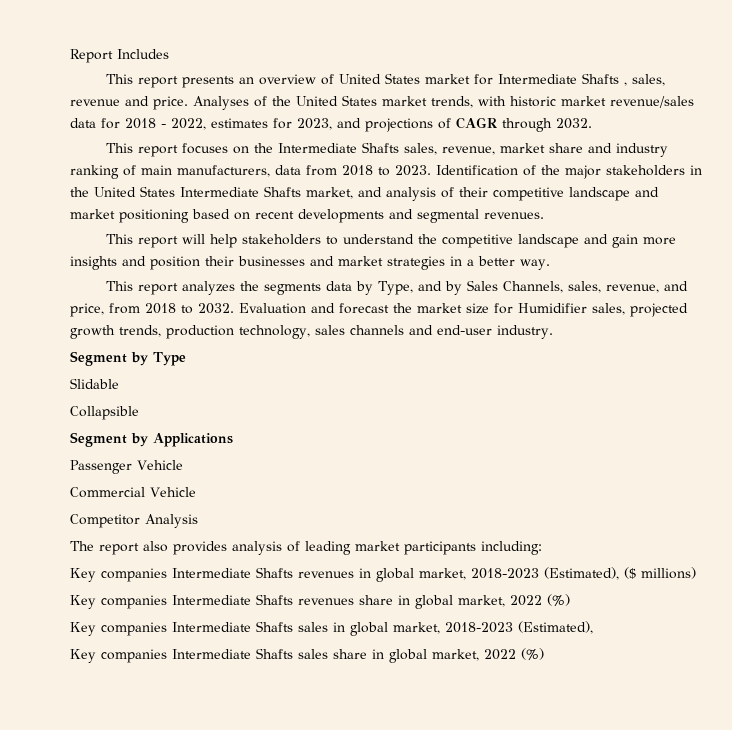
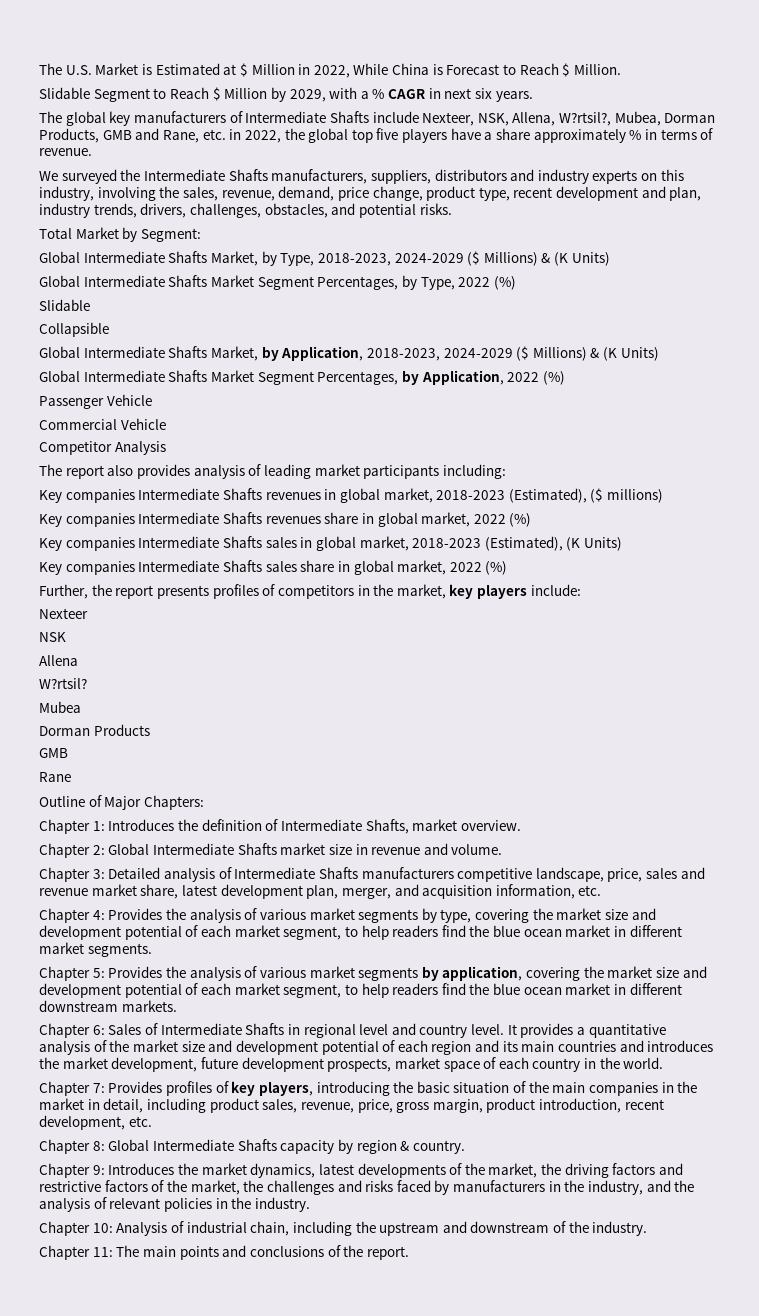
- Report Includes
- This report presents an overview of United States market for Intermediate Shafts , sales, revenue and price. Analyses of the United States market trends, with historic market revenue/sales data for 2018 - 2022, estimates for 2023, and projections of CAGR through 2032.
- This report focuses on the Intermediate Shafts sales, revenue, market share and industry ranking of main manufacturers, data from 2018 to 2023. Identification of the major stakeholders in the United States Intermediate Shafts market, and analysis of their competitive landscape and market positioning based on recent developments and segmental revenues.
- This report will help stakeholders to understand the competitive landscape and gain more insights and position their businesses and market strategies in a better way.
- This report analyzes the segments data by Type, and by Sales Channels, sales, revenue, and price, from 2018 to 2032. Evaluation and forecast the market size for Humidifier sales, projected growth trends, production technology, sales channels and end-user industry.
- Segment by Type
+ The U.S. Market is Estimated at $ Million in 2022, While China is Forecast to Reach $ Million.
+ Slidable Segment to Reach $ Million by 2029, with a % CAGR in next six years.
+ The global key manufacturers of Intermediate Shafts include Nexteer, NSK, Allena, W?rtsil?, Mubea, Dorman Products, GMB and Rane, etc. in 2022, the global top five players have a share approximately % in terms of revenue.
+ We surveyed the Intermediate Shafts manufacturers, suppliers, distributors and industry experts on this industry, involving the sales, revenue, demand, price change, product type, recent development and plan, industry trends, drivers, challenges, obstacles, and potential risks.
+ Total Market by Segment:
+ Global Intermediate Shafts Market, by Type, 2018-2023, 2024-2029 ($ Millions) & (K Units)
+ Global Intermediate Shafts Market Segment Percentages, by Type, 2022 (%)
  Slidable
  Collapsible
- Segment by Applications
+ Global Intermediate Shafts Market, by Application, 2018-2023, 2024-2029 ($ Millions) & (K Units)
+ Global Intermediate Shafts Market Segment Percentages, by Application, 2022 (%)
- Key companies Intermediate Shafts sales in global market, 2018-2023 (Estimated),
+ Key companies Intermediate Shafts sales in global market, 2018-2023 (Estimated), (K Units)
+ Further, the report presents profiles of competitors in the market, key players include:
+ Nexteer
+ NSK
+ Allena
+ W?rtsil?
+ Mubea
+ Dorman Products
+ GMB
+ Rane
+ Outline of Major Chapters:
+ Chapter 1: Introduces the definition of Intermediate Shafts, market overview.
+ Chapter 2: Global Intermediate Shafts market size in revenue and volume.
+ Chapter 3: Detailed analysis of Intermediate Shafts manufacturers competitive landscape, price, sales and revenue market share, latest development plan, merger, and acquisition information, etc.
+ Chapter 4: Provides the analysis of various market segments by type, covering the market size and development potential of each market segment, to help readers find the blue ocean market in different market segments.
+ Chapter 5: Provides the analysis of various market segments by application, covering the market size and development potential of each market segment, to help readers find the blue ocean market in different downstream markets.
+ Chapter 6: Sales of Intermediate Shafts in regional level and country level. It provides a quantitative analysis of the market size and development potential of each region and its main countries and introduces the market development, future development prospects, market space of each country in the world.
+ Chapter 7: Provides profiles of key players, introducing the basic situation of the main companies in the market in detail, including product sales, revenue, price, gross margin, product introduction, recent development, etc.
+ Chapter 8: Global Intermediate Shafts capacity by region & country.
+ Chapter 9: Introduces the market dynamics, latest developments of the market, the driving factors and restrictive factors of the market, the challenges and risks faced by manufacturers in the industry, and the analysis of relevant policies in the industry.
+ Chapter 10: Analysis of industrial chain, including the upstream and downstream of the industry.
+ Chapter 11: The main points and conclusions of the report.

